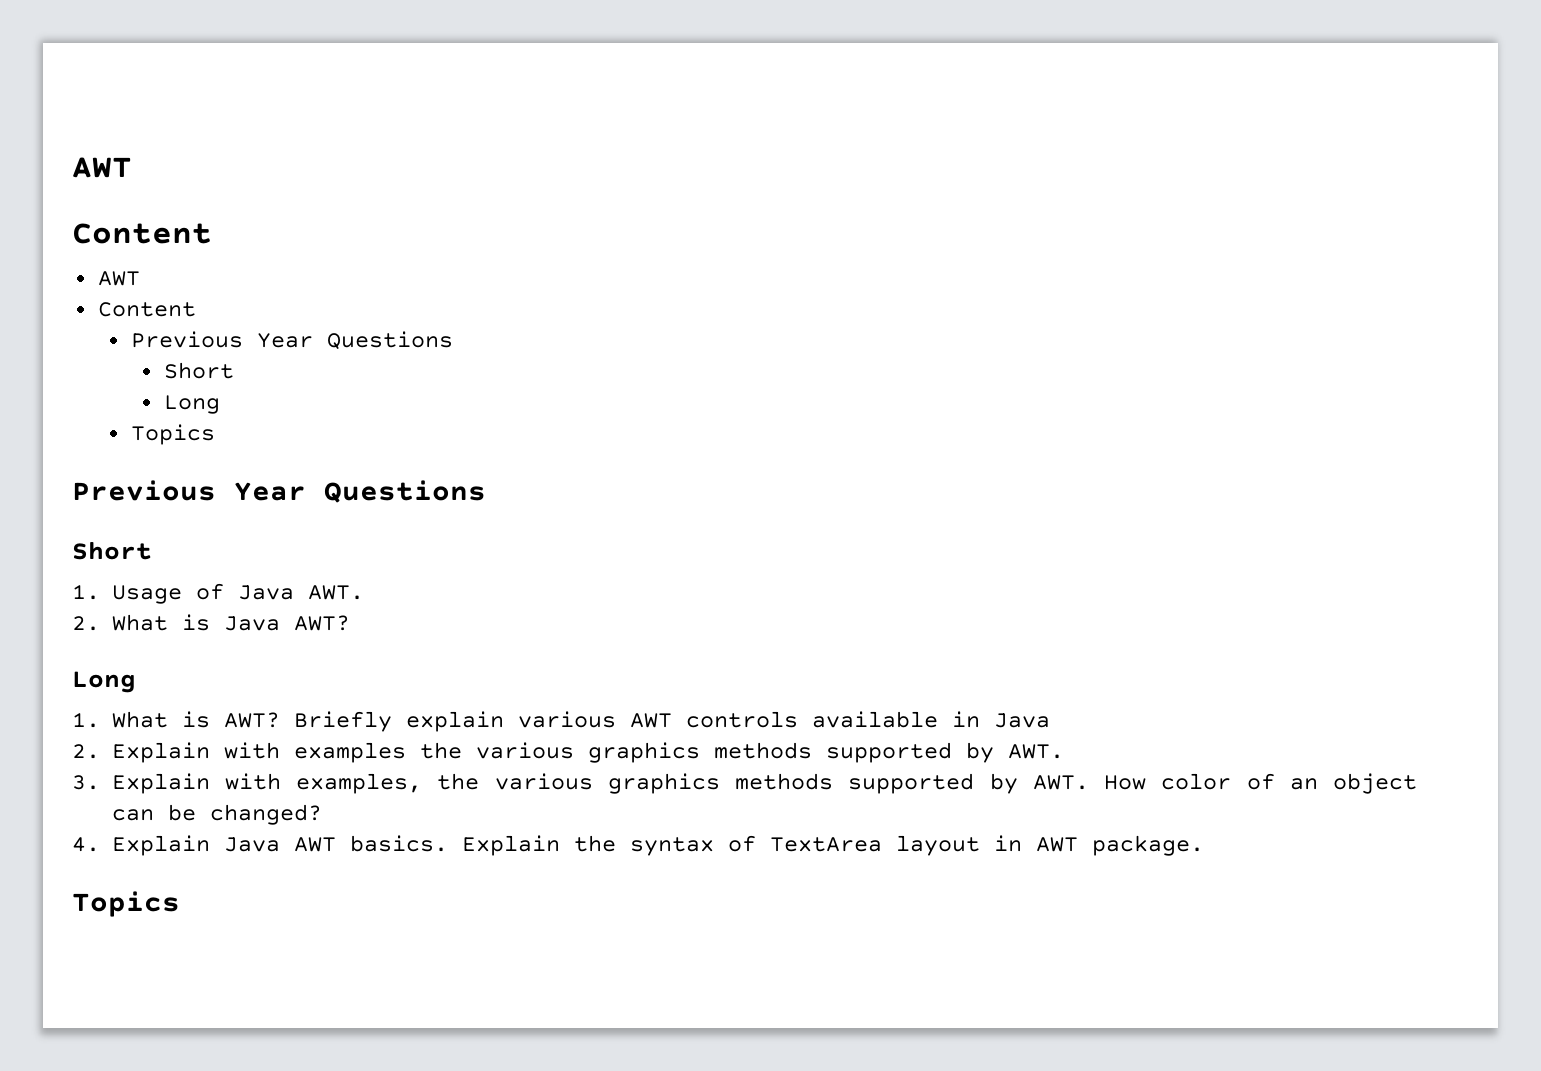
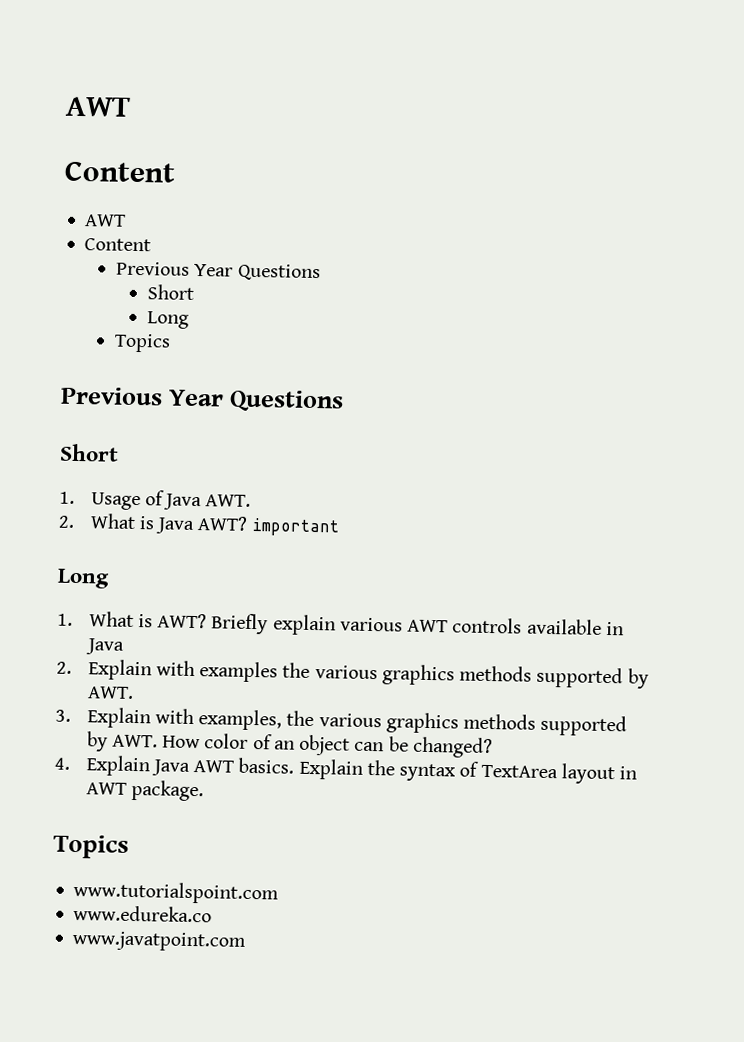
- 2. What is Java AWT?
+ 2. What is Java AWT? important
+ www.tutorialspoint.com
+ www.edureka.co
+ www.javatpoint.com

